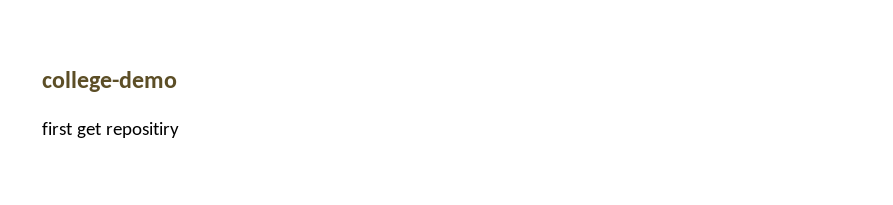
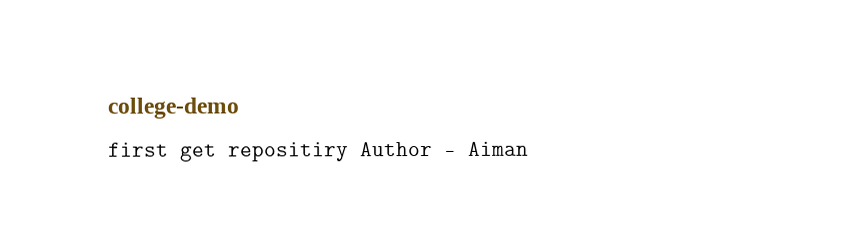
- first get repositiry
+ first get repositiry Author - Aiman

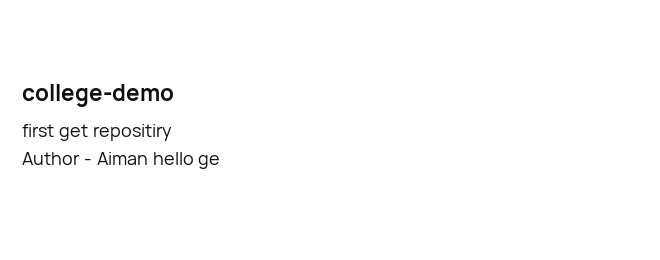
- first get repositiry Author - Aiman
+ first get repositiry
+ Author - Aiman hello ge

